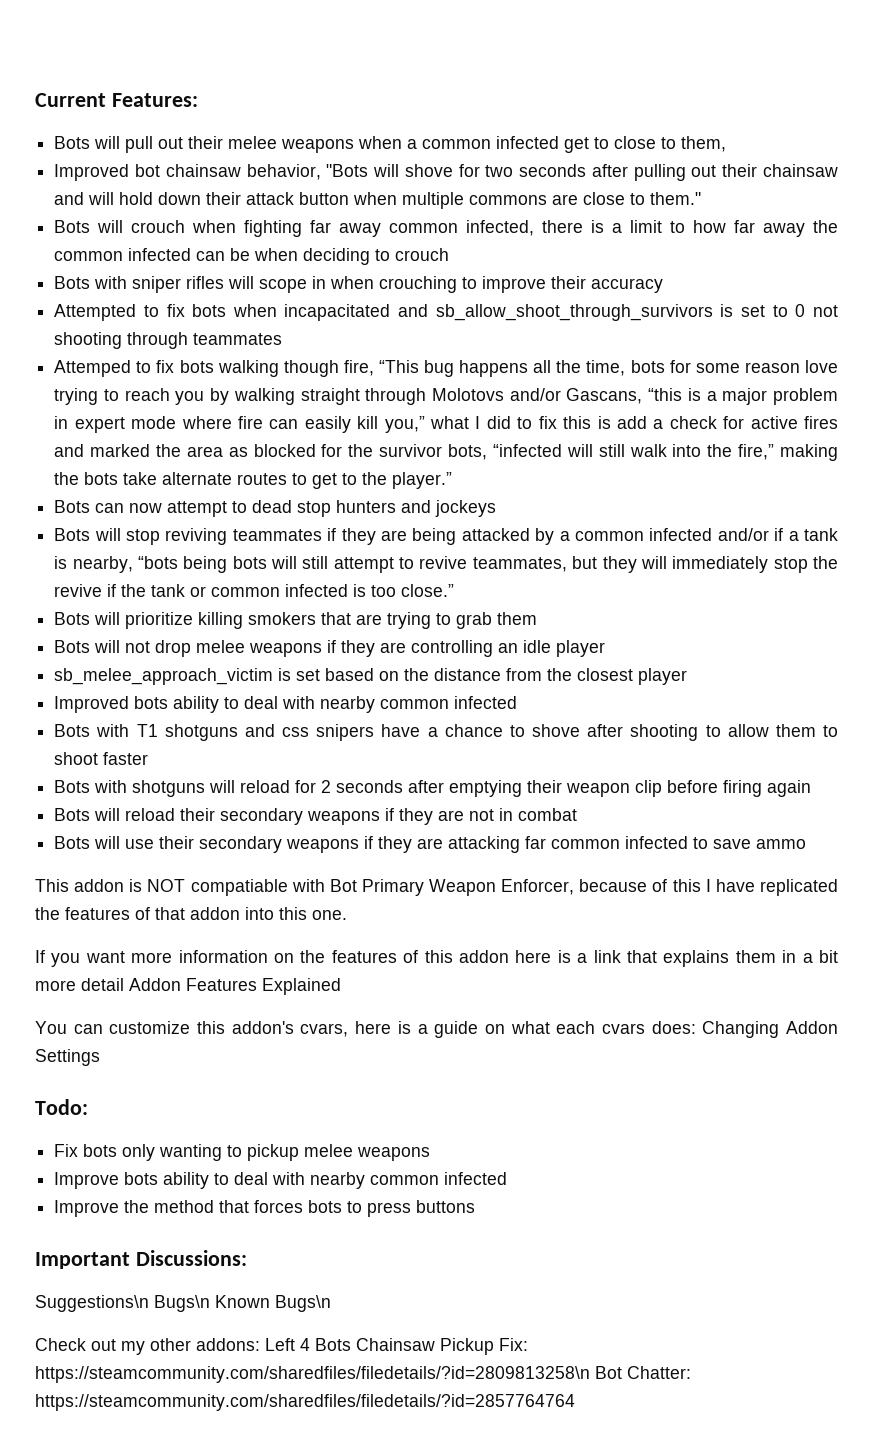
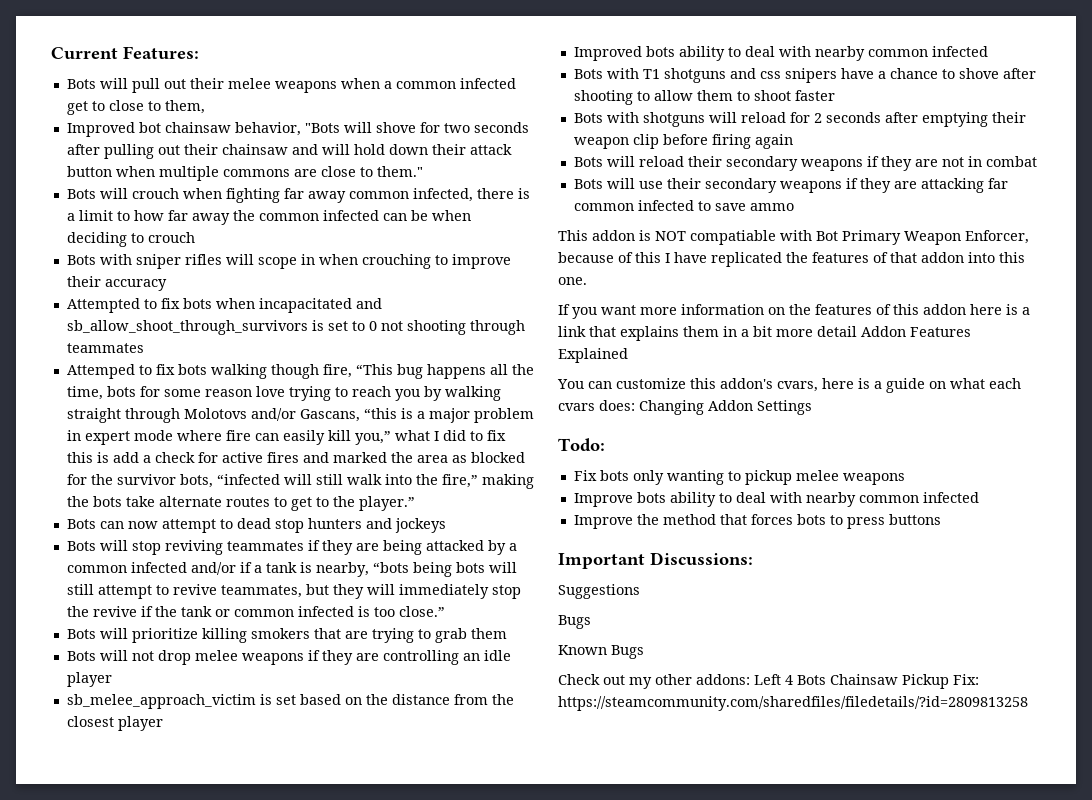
- Suggestions\n Bugs\n Known Bugs\n
+ Suggestions
+ Bugs
+ Known Bugs
- Check out my other addons: Left 4 Bots Chainsaw Pickup Fix: https://steamcommunity.com/sharedfiles/filedetails/?id=2809813258\n Bot Chatter: https://steamcommunity.com/sharedfiles/filedetails/?id=2857764764
+ Check out my other addons: Left 4 Bots Chainsaw Pickup Fix: https://steamcommunity.com/sharedfiles/filedetails/?id=2809813258

